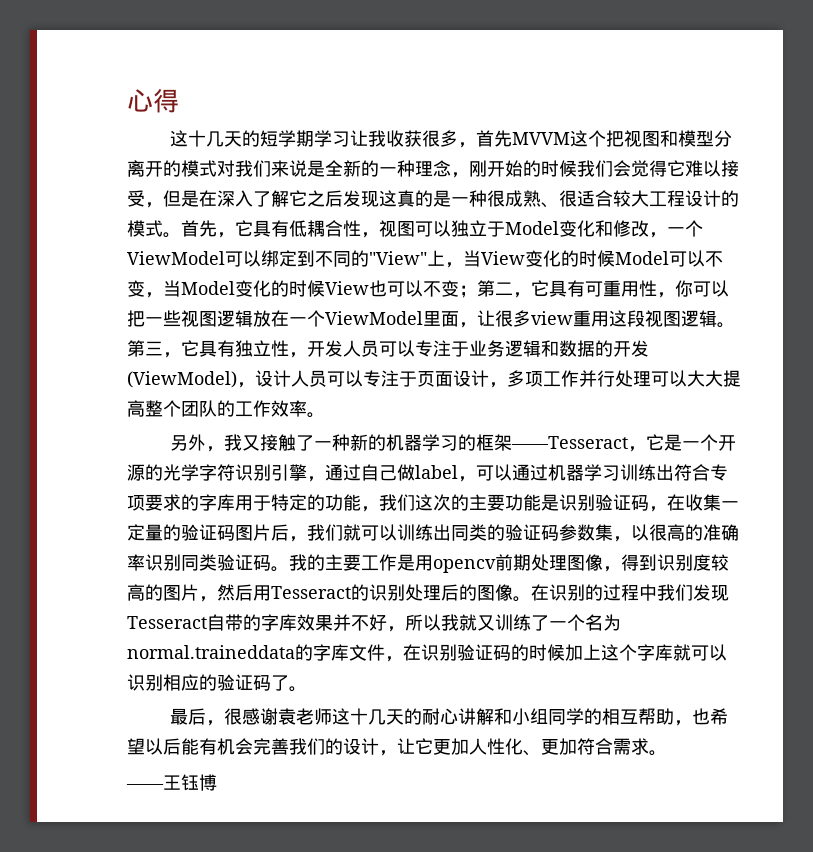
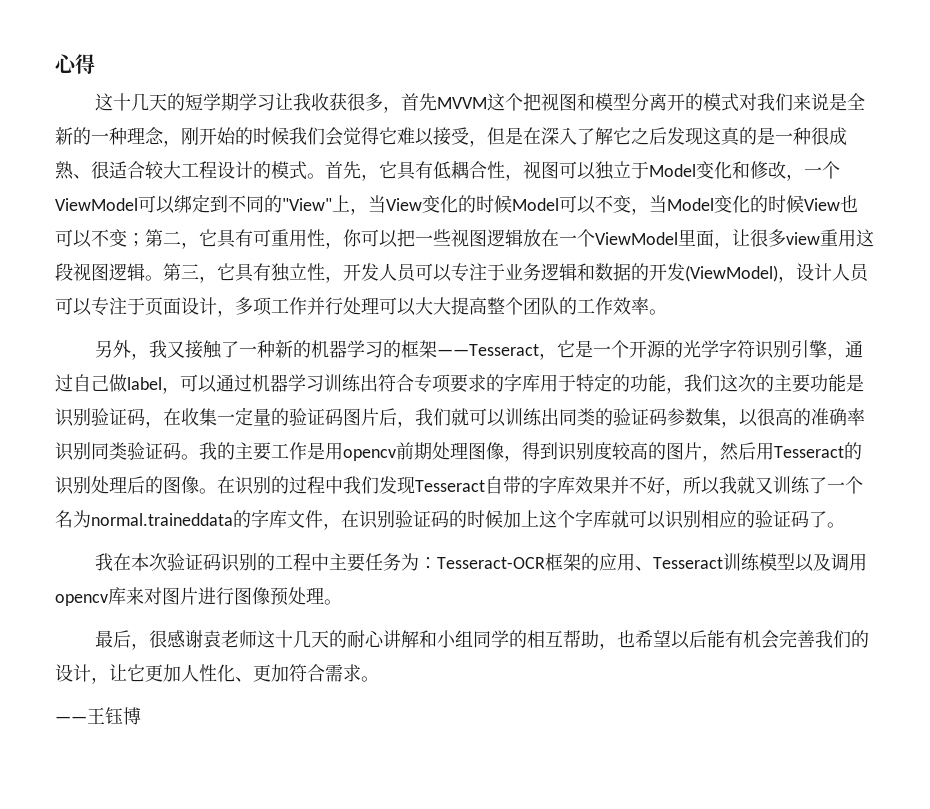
+ 我在本次验证码识别的工程中主要任务为：Tesseract-OCR框架的应用、Tesseract训练模型以及调用opencv库来对图片进行图像预处理。

